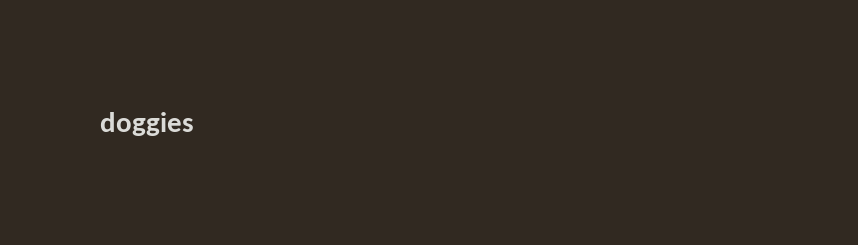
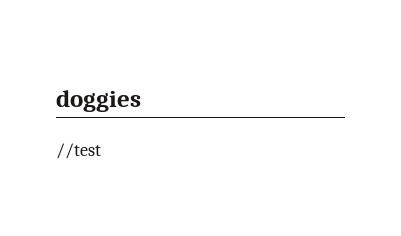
+ //test

